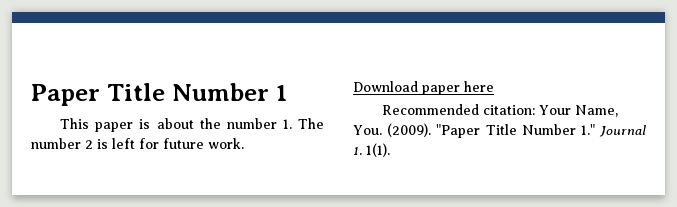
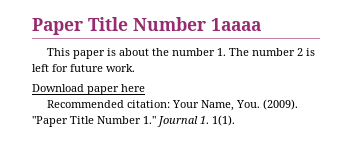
- Paper Title Number 1
+ Paper Title Number 1aaaa

